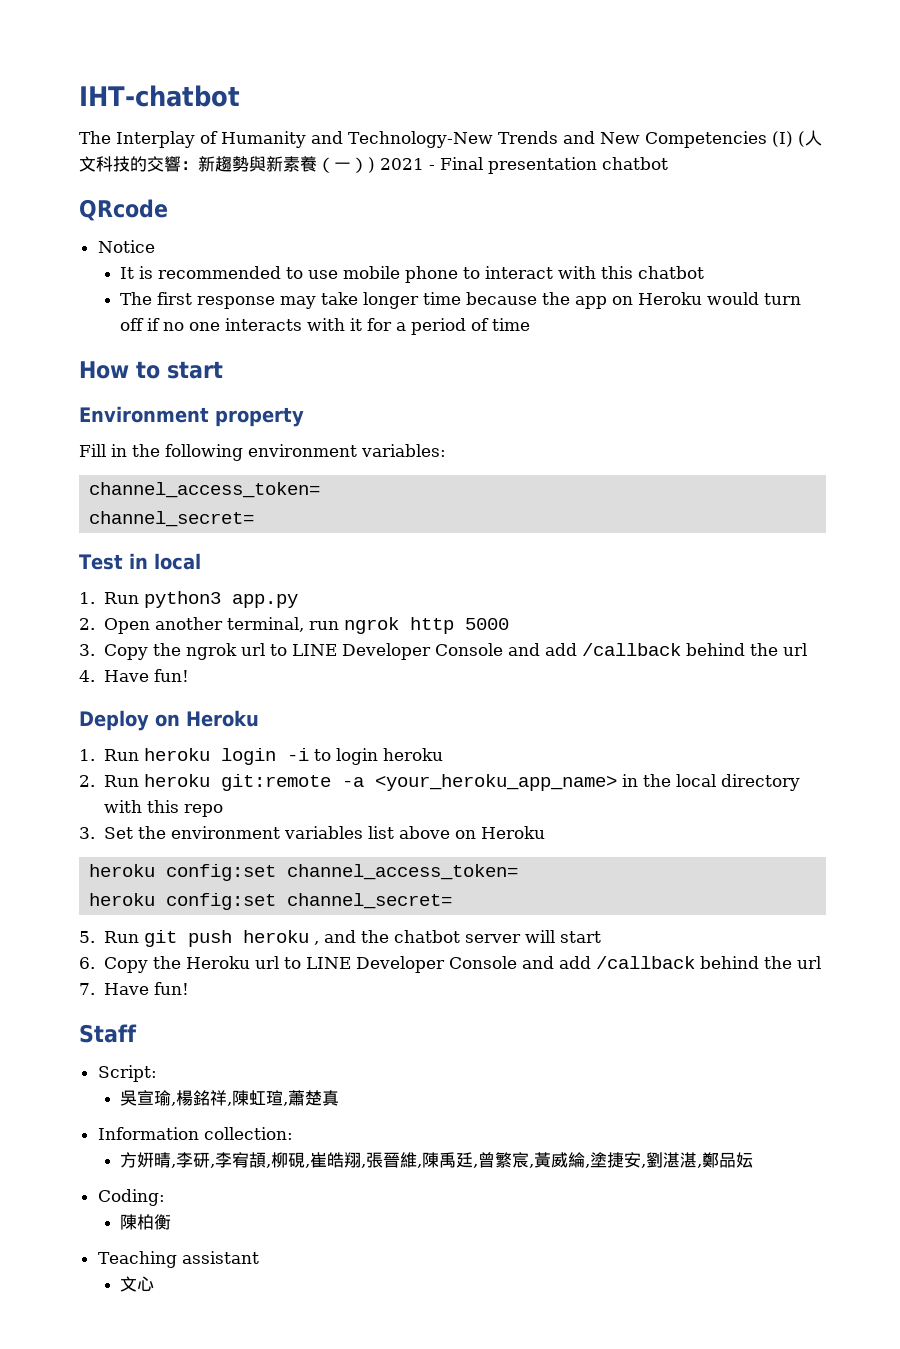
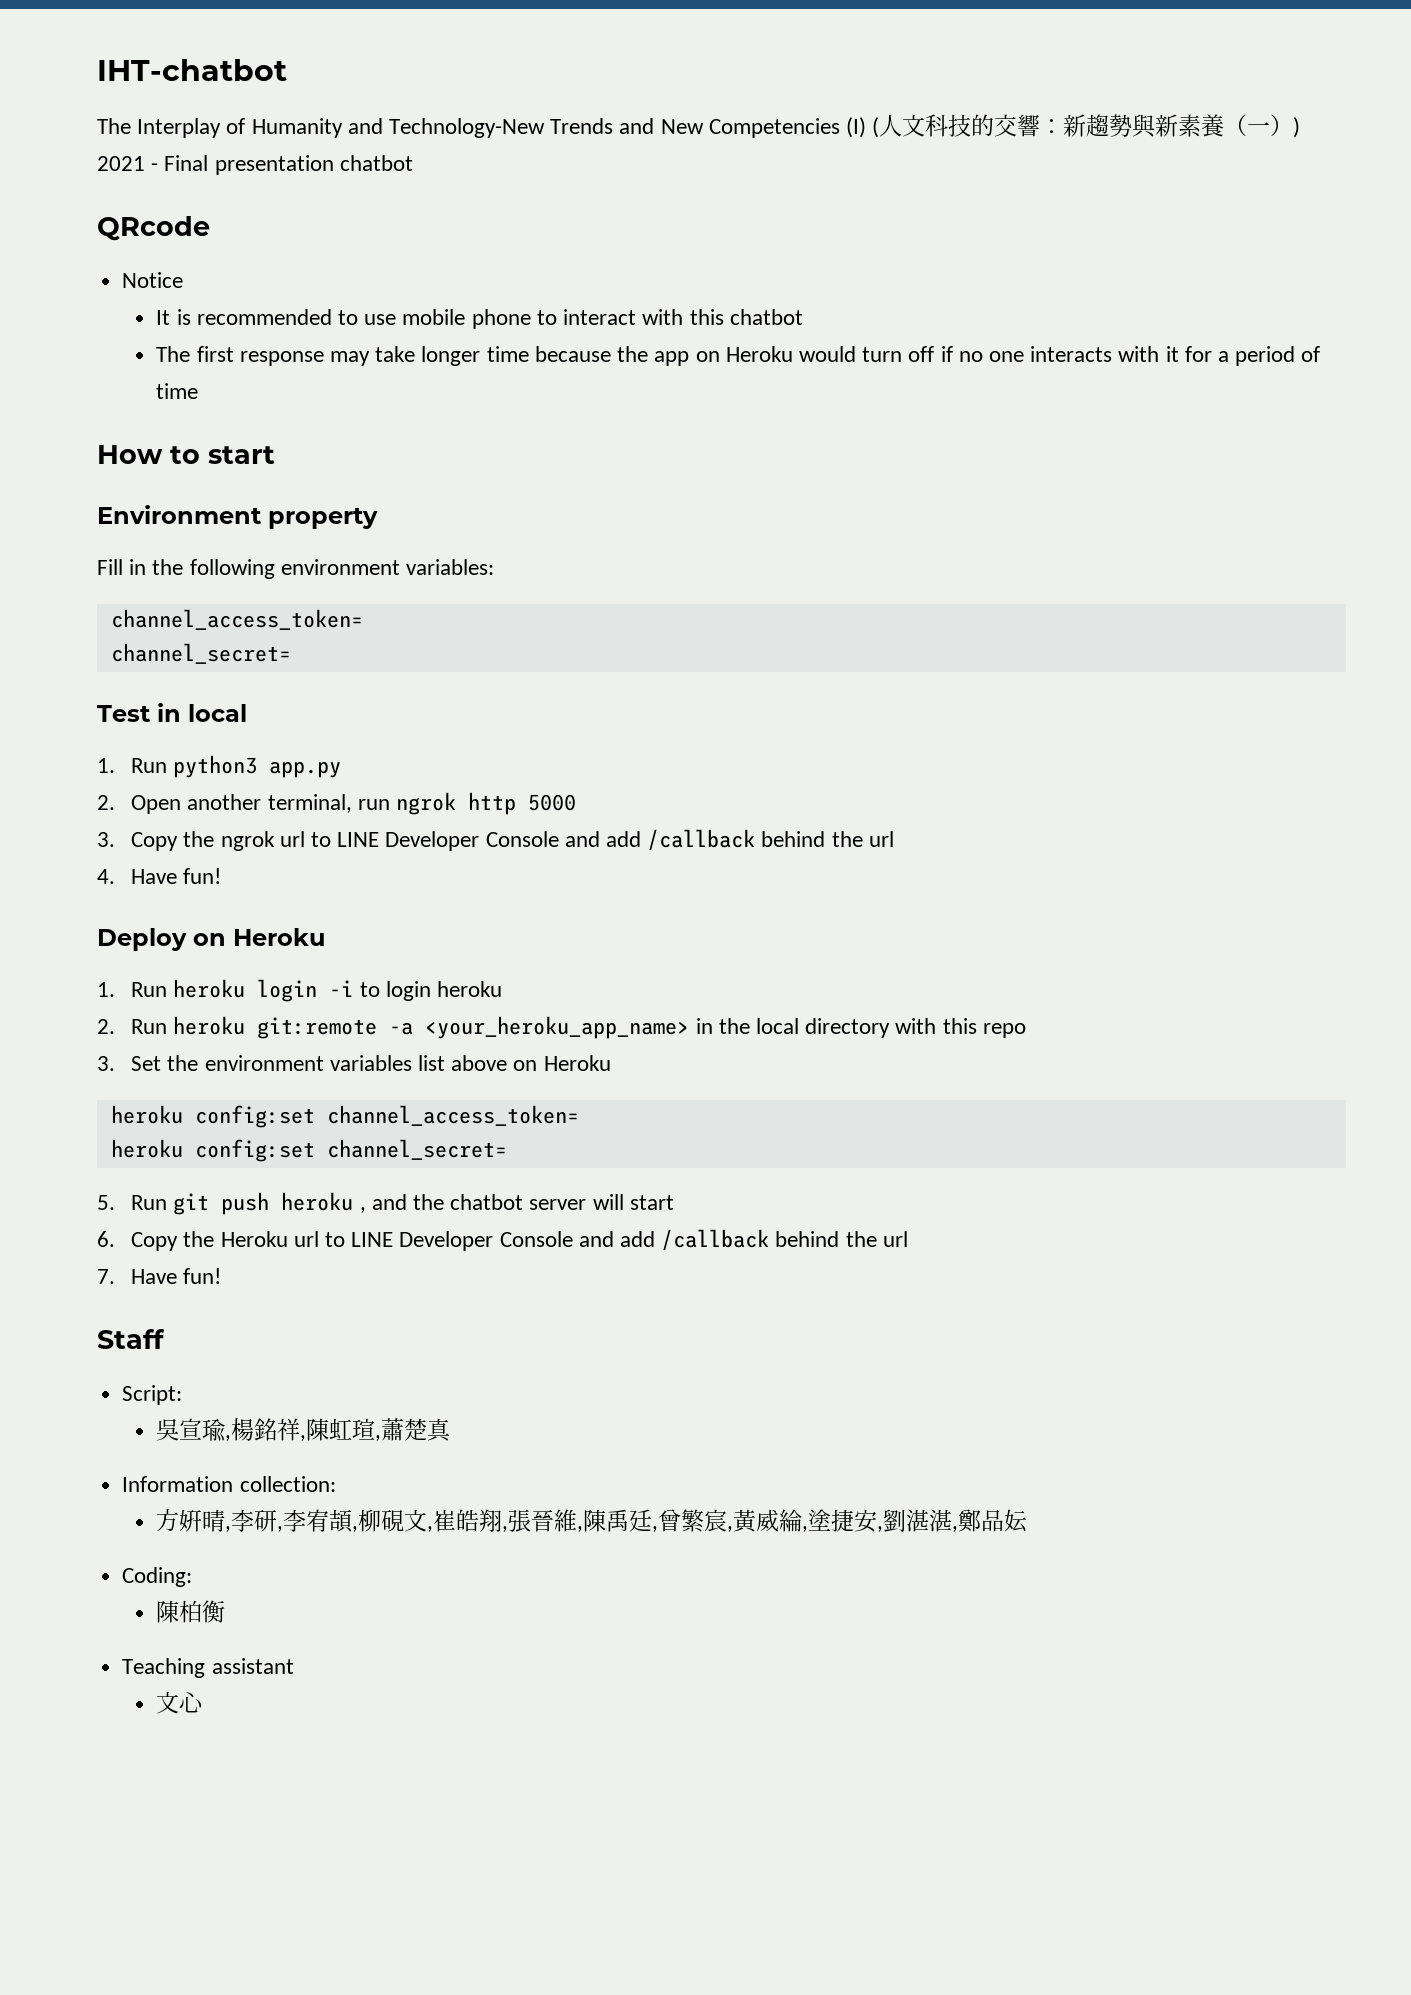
- 方姸晴,李研,李宥頡,柳硯,崔皓翔,張晉維,陳禹廷,曾繁宸,黃威綸,塗捷安,劉湛湛,鄭品妘
+ 方姸晴,李研,李宥頡,柳硯文,崔皓翔,張晉維,陳禹廷,曾繁宸,黃威綸,塗捷安,劉湛湛,鄭品妘

